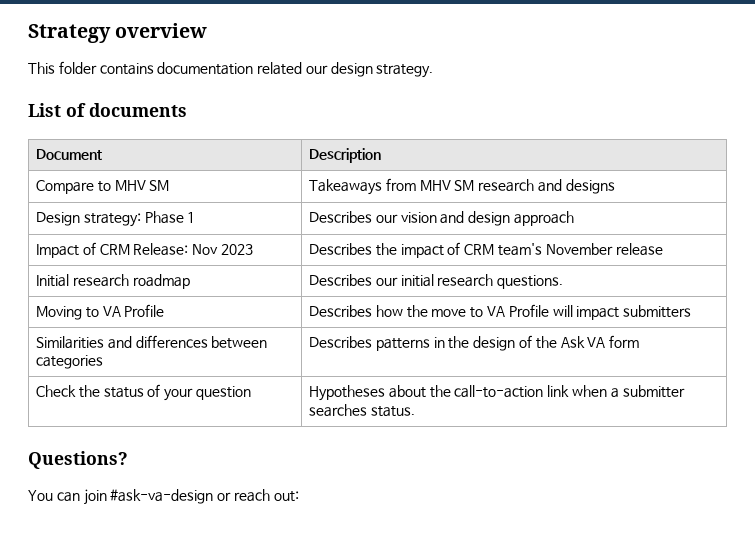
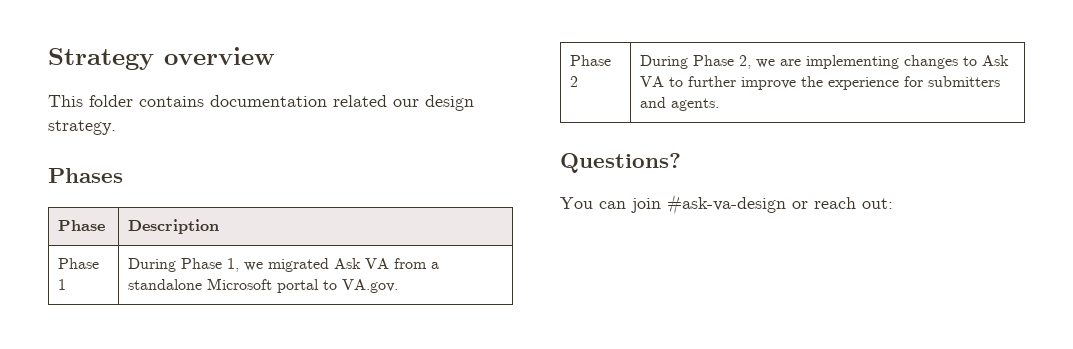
- List of documents
- Document | Description
- Compare to MHV SM | Takeaways from MHV SM research and designs
- Design strategy: Phase 1 | Describes our vision and design approach
- Impact of CRM Release: Nov 2023 | Describes the impact of CRM team's November release
- Initial research roadmap | Describes our initial research questions.
- Moving to VA Profile | Describes how the move to VA Profile will impact submitters
- Similarities and differences between categories | Describes patterns in the design of the Ask VA form
- Check the status of your question | Hypotheses about the call-to-action link when a submitter searches status.
+ Phases
+ Phase | Description
+ Phase 1 | During Phase 1, we migrated Ask VA from a standalone Microsoft portal to VA.gov.
+ Phase 2 | During Phase 2, we are implementing changes to Ask VA to further improve the experience for submitters and agents.

